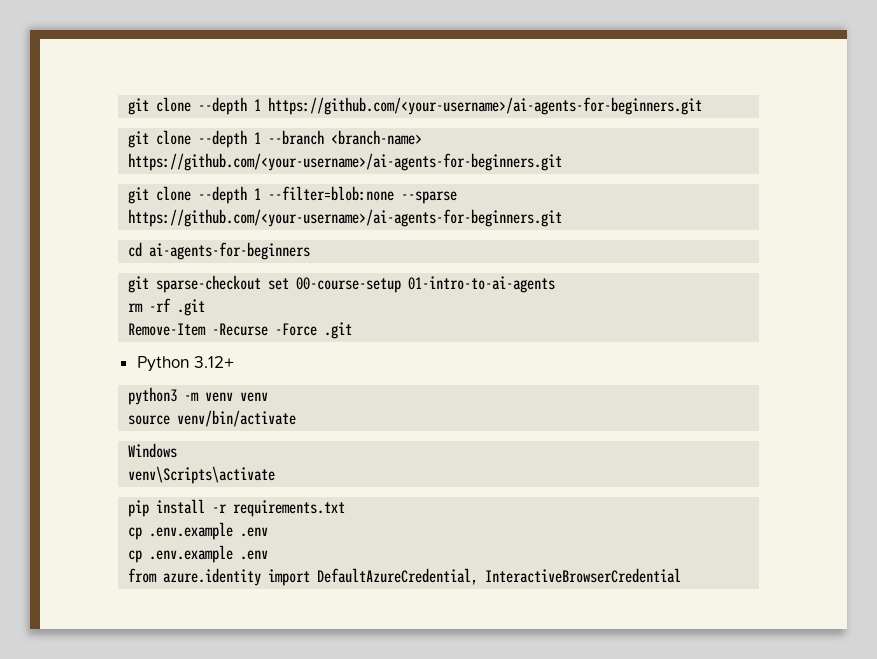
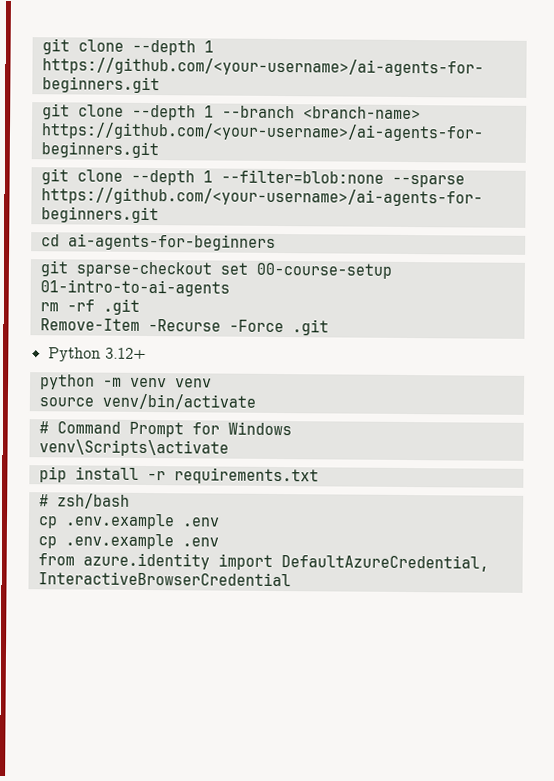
- python3 -m venv venv
+ python -m venv venv
- Windows
+ # Command Prompt for Windows
+ # zsh/bash

